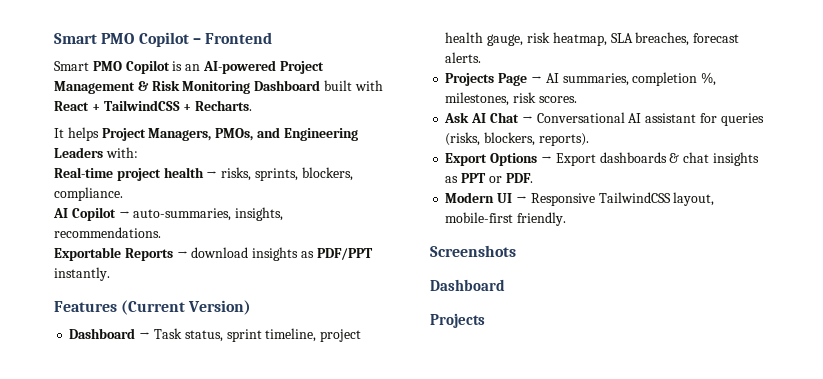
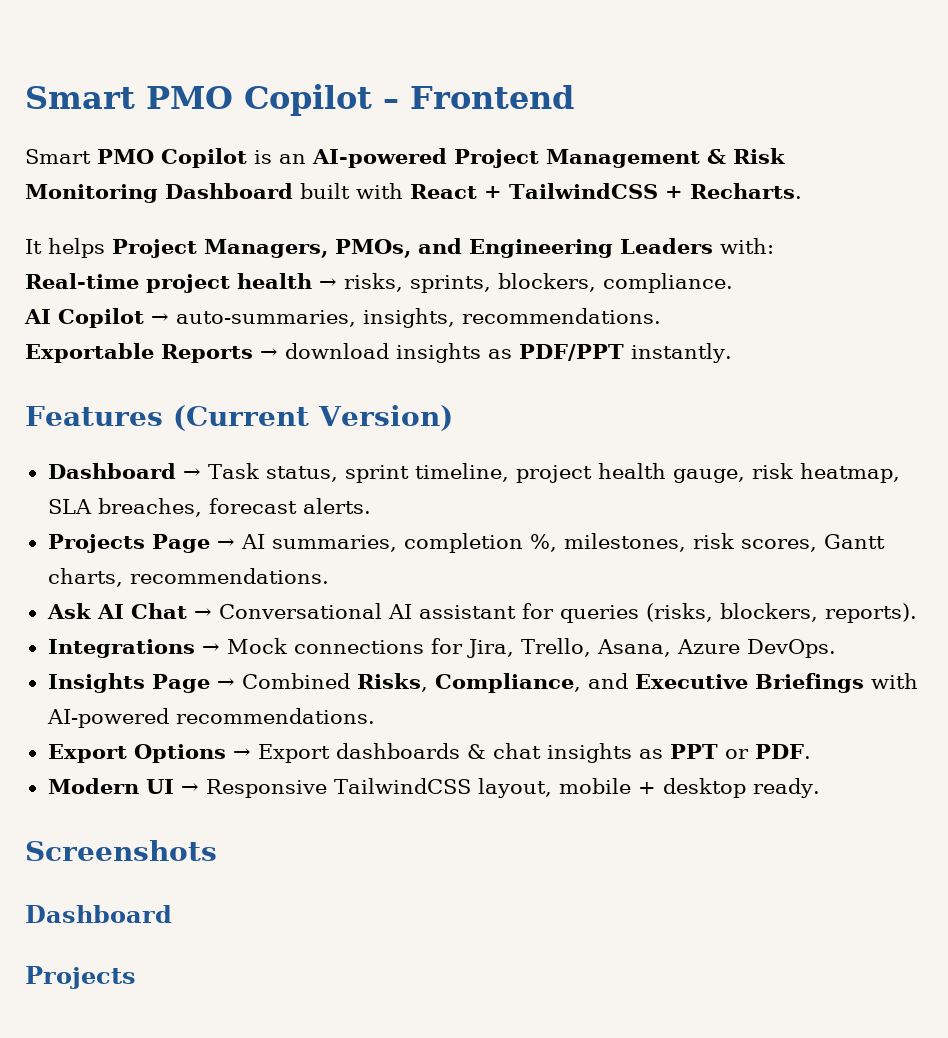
- Projects Page → AI summaries, completion %, milestones, risk scores.
+ Projects Page → AI summaries, completion %, milestones, risk scores, Gantt charts, recommendations.
+ Integrations → Mock connections for Jira, Trello, Asana, Azure DevOps.
+ Insights Page → Combined Risks, Compliance, and Executive Briefings with AI-powered recommendations.
- Modern UI → Responsive TailwindCSS layout, mobile-first friendly.
+ Modern UI → Responsive TailwindCSS layout, mobile + desktop ready.

